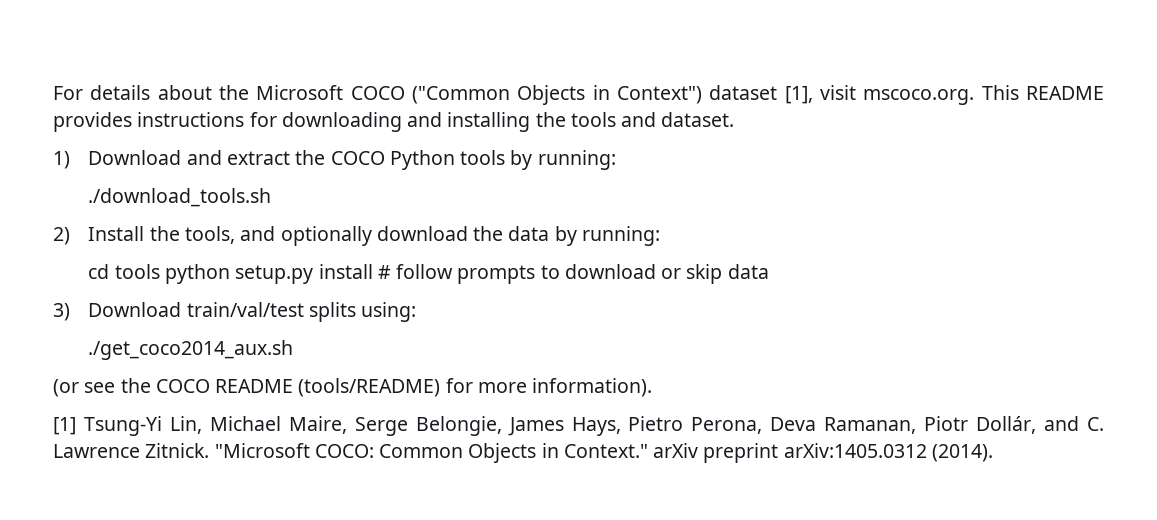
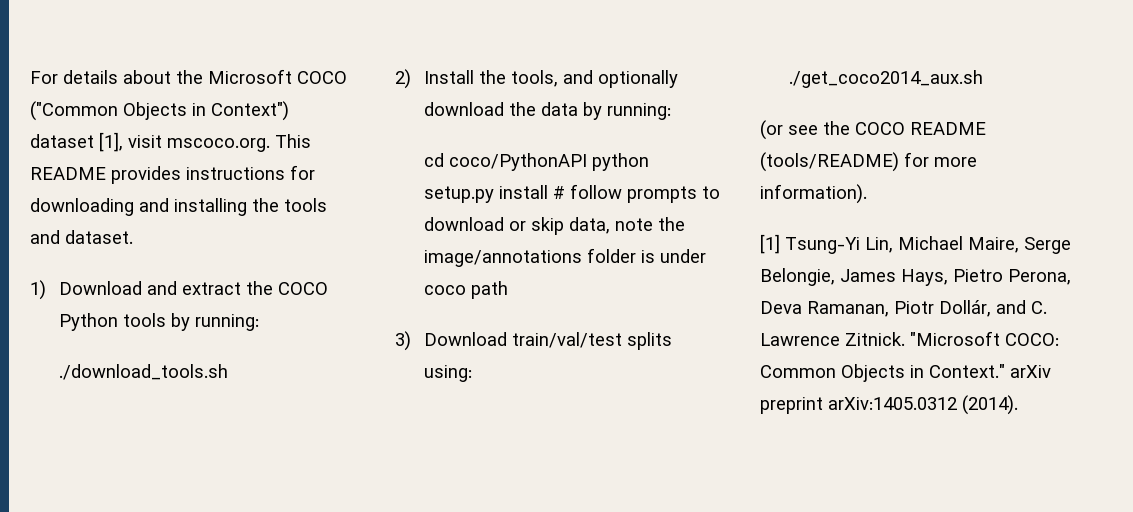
- cd tools python setup.py install # follow prompts to download or skip data
+ cd coco/PythonAPI python setup.py install # follow prompts to download or skip data, note the image/annotations folder is under coco path

